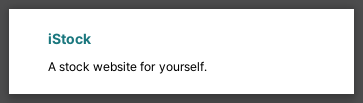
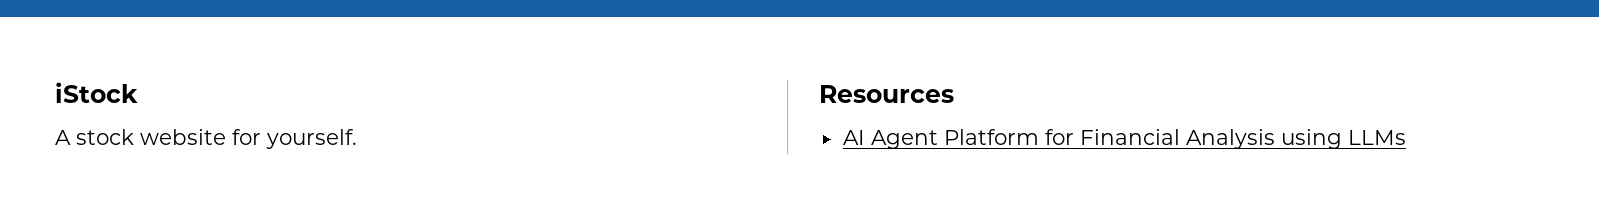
+ Resources
+ AI Agent Platform for Financial Analysis using LLMs

